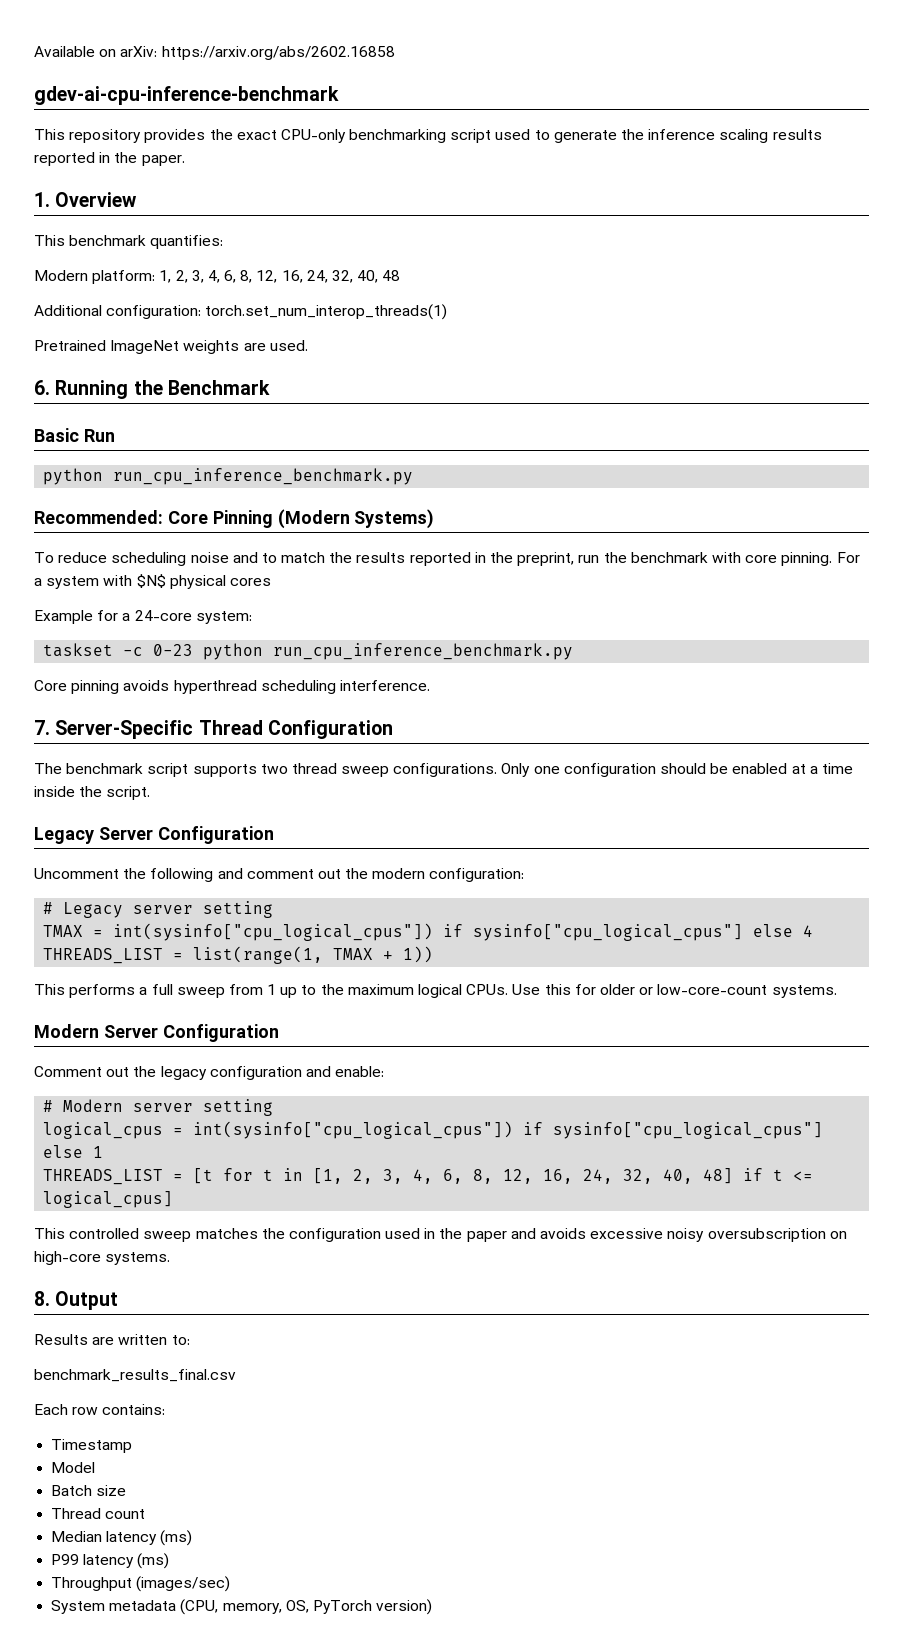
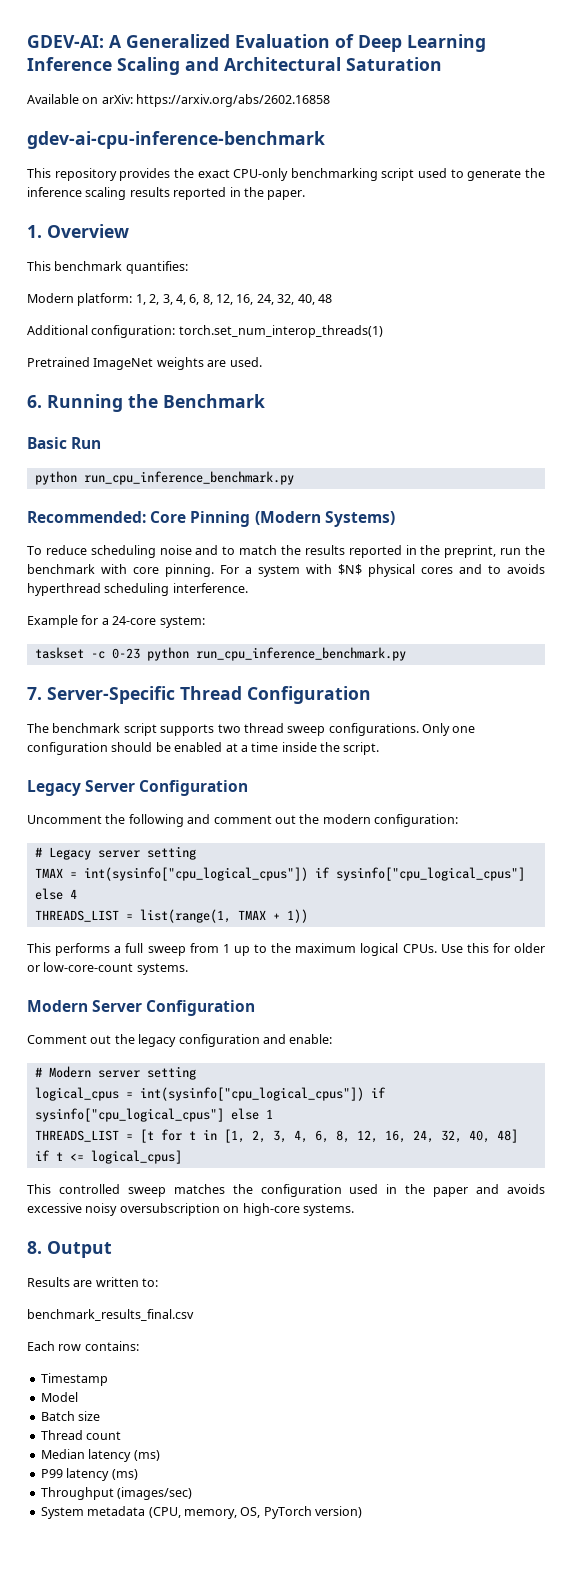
+ GDEV-AI: A Generalized Evaluation of Deep Learning Inference Scaling and Architectural Saturation
- For a system with $N$ physical cores
+ For a system with $N$ physical cores and to avoids hyperthread scheduling interference.
- Core pinning avoids hyperthread scheduling interference.

